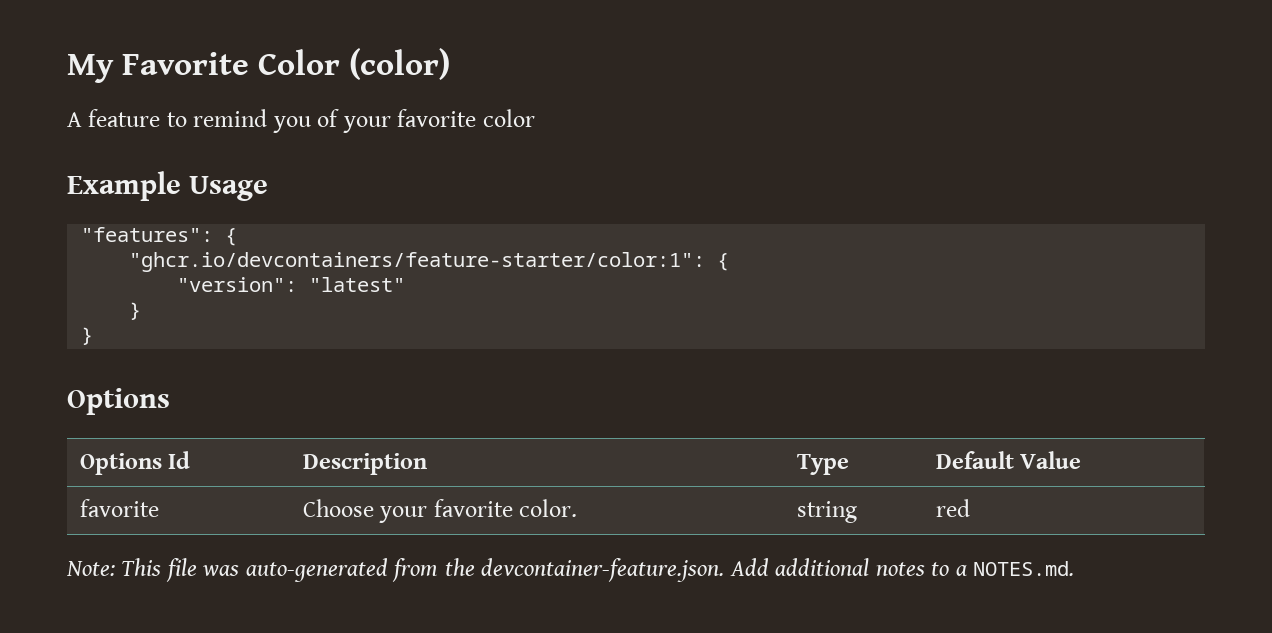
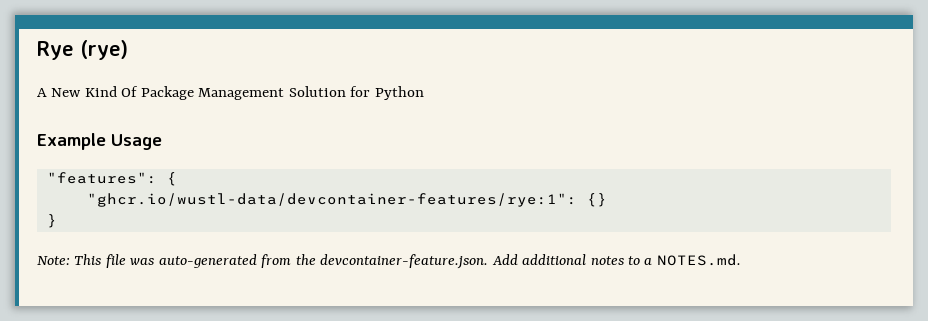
- My Favorite Color (color)
- A feature to remind you of your favorite color
+ Rye (rye)
+ A New Kind Of Package Management Solution for Python
  Example Usage
  "features": {
- "ghcr.io/devcontainers/feature-starter/color:1": {
- "version": "latest"
+ "ghcr.io/wustl-data/devcontainer-features/rye:1": {}
  }
- }
- Options
- Options Id | Description | Type | Default Value
- favorite | Choose your favorite color. | string | red

